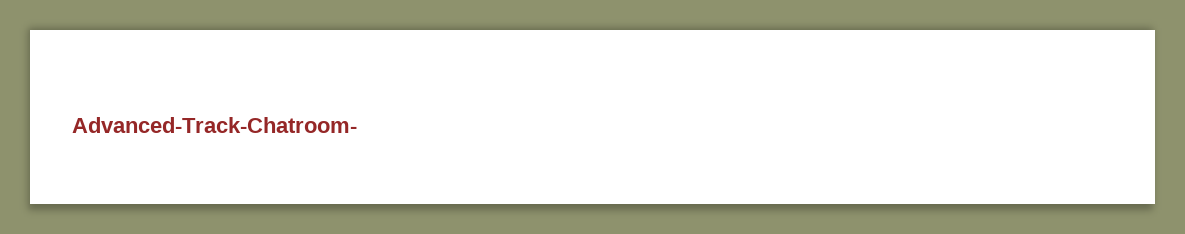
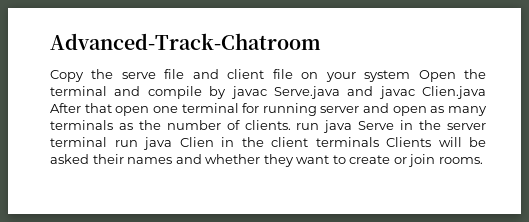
- Advanced-Track-Chatroom-
+ Advanced-Track-Chatroom
+ Copy the serve file and client file on your system Open the terminal and compile by javac Serve.java and javac Clien.java After that open one terminal for running server and open as many terminals as the number of clients. run java Serve in the server terminal run java Clien in the client terminals Clients will be asked their names and whether they want to create or join rooms.

